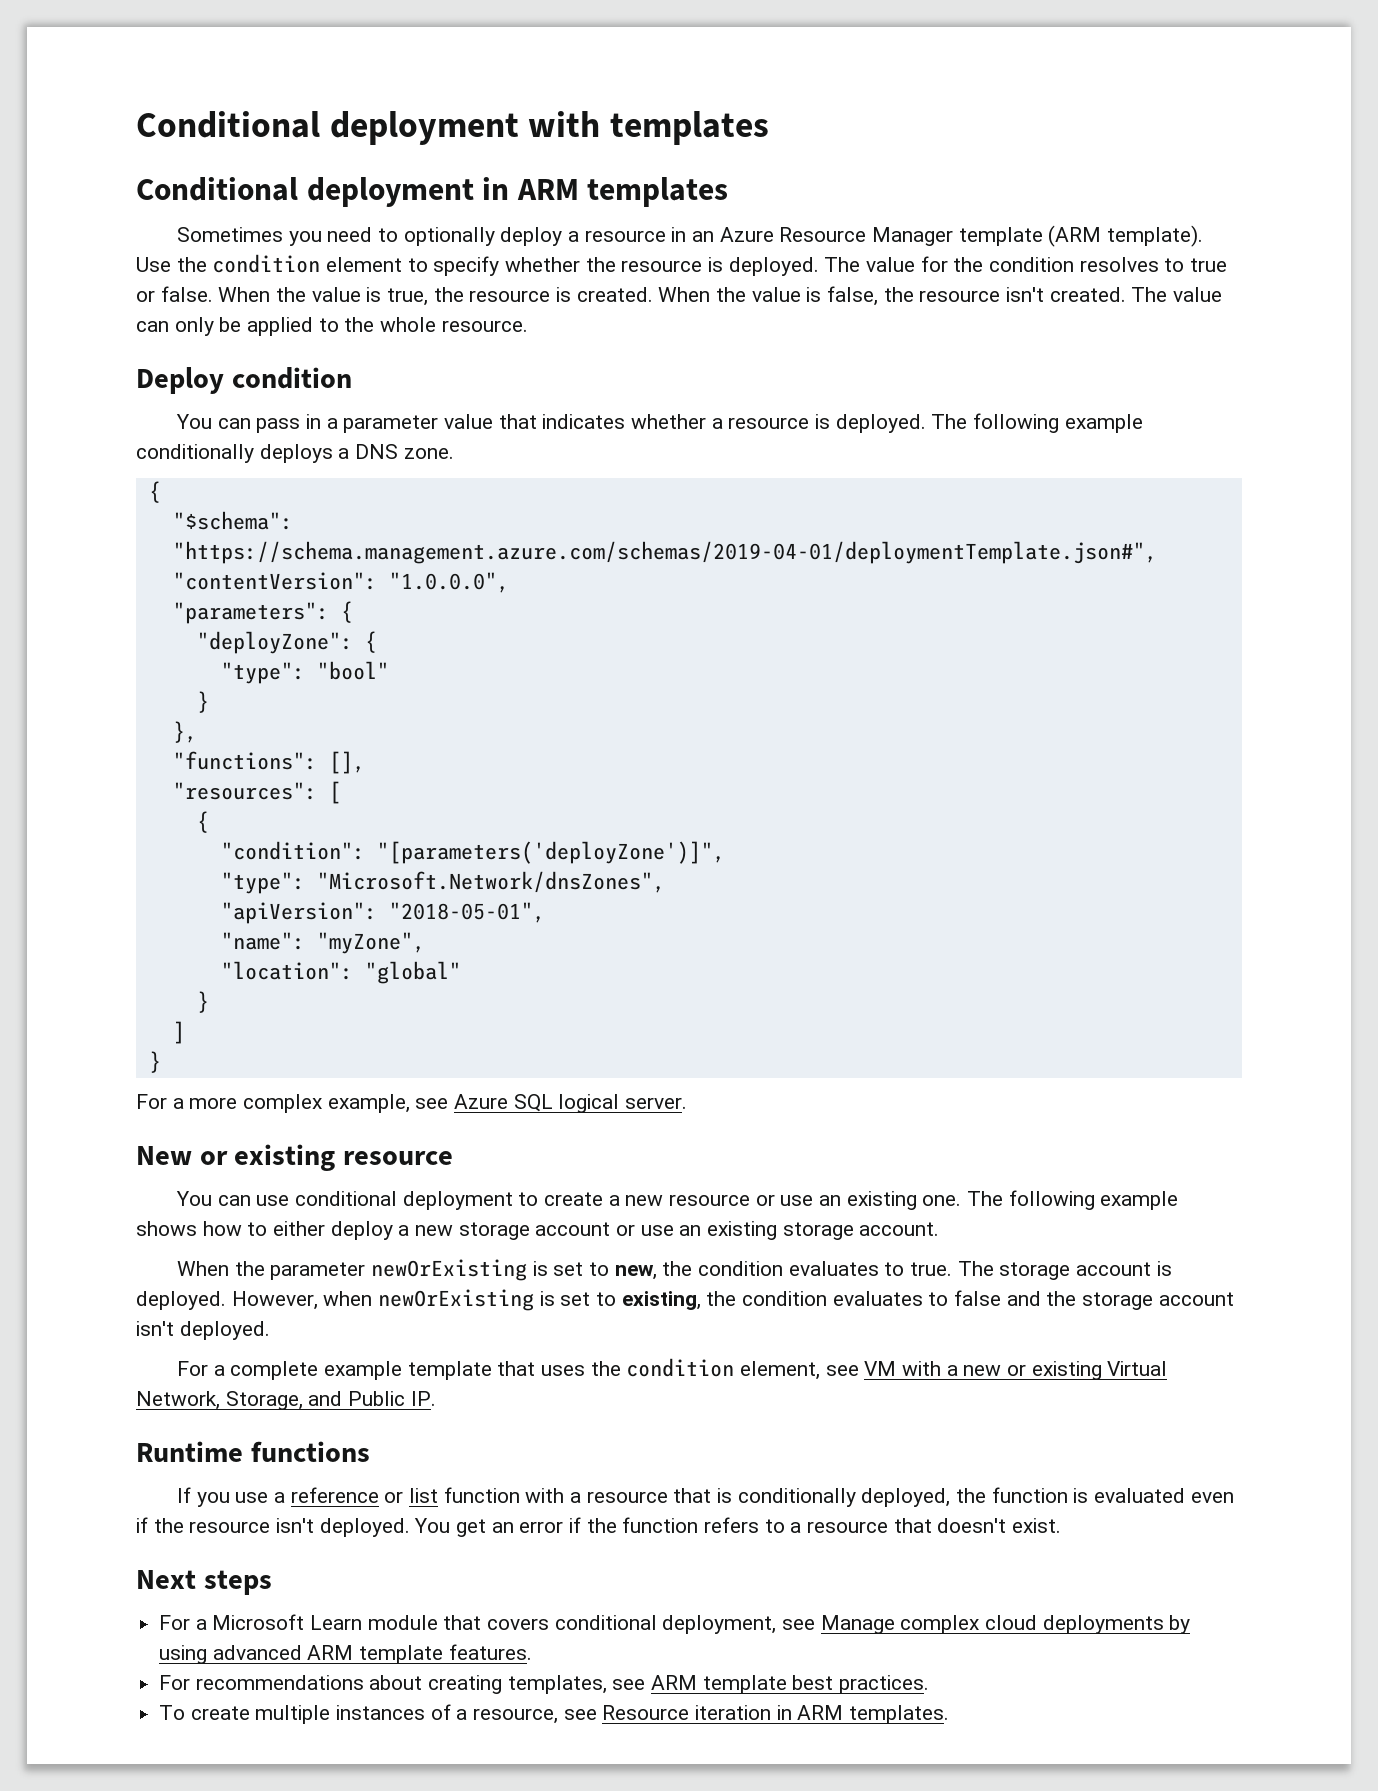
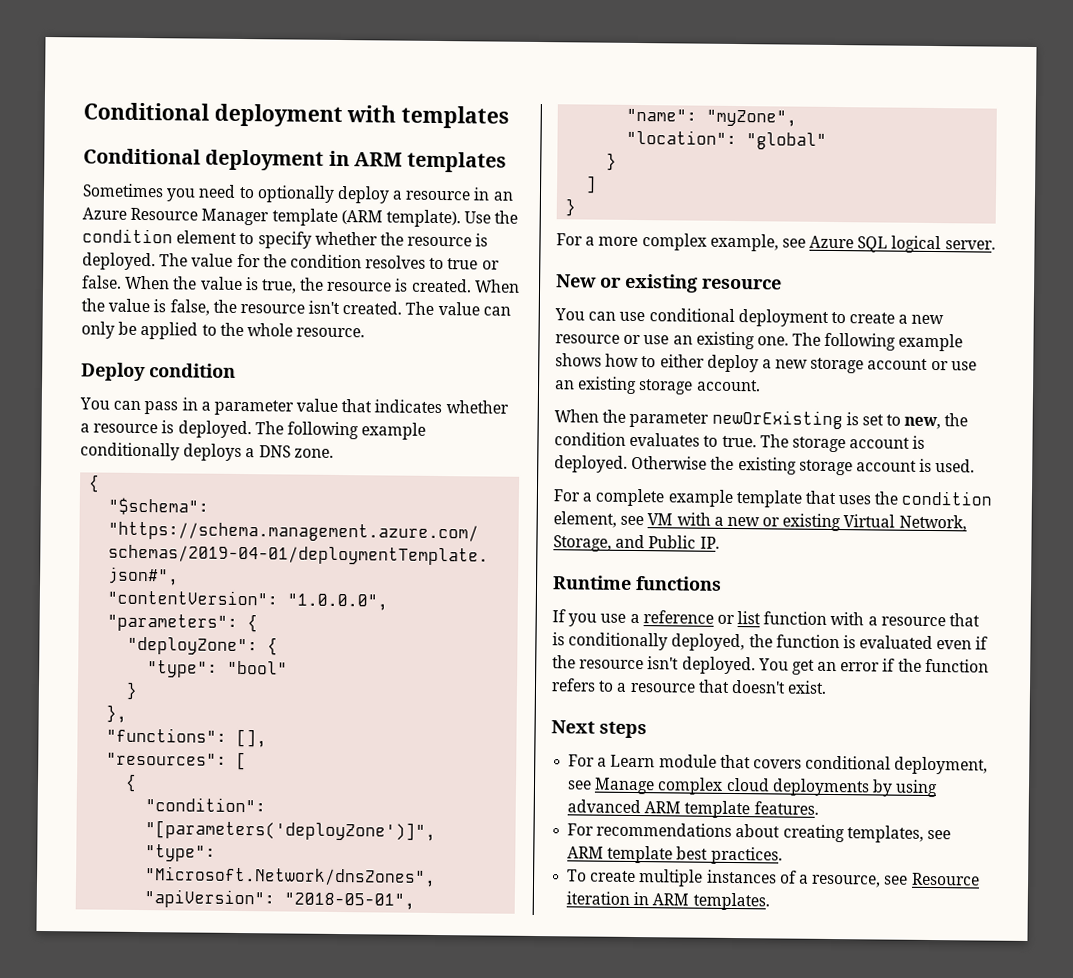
- However, when newOrExisting is set to existing, the condition evaluates to false and the storage account isn't deployed.
+ Otherwise the existing storage account is used.
- For a Microsoft Learn module that covers conditional deployment, see Manage complex cloud deployments by using advanced ARM template features.
+ For a Learn module that covers conditional deployment, see Manage complex cloud deployments by using advanced ARM template features.

